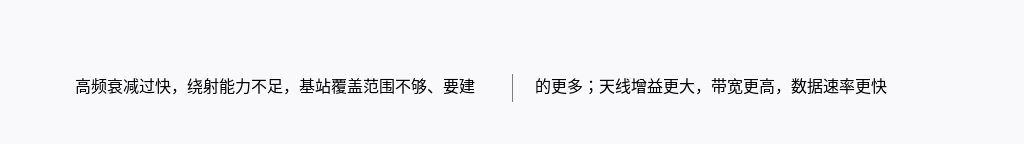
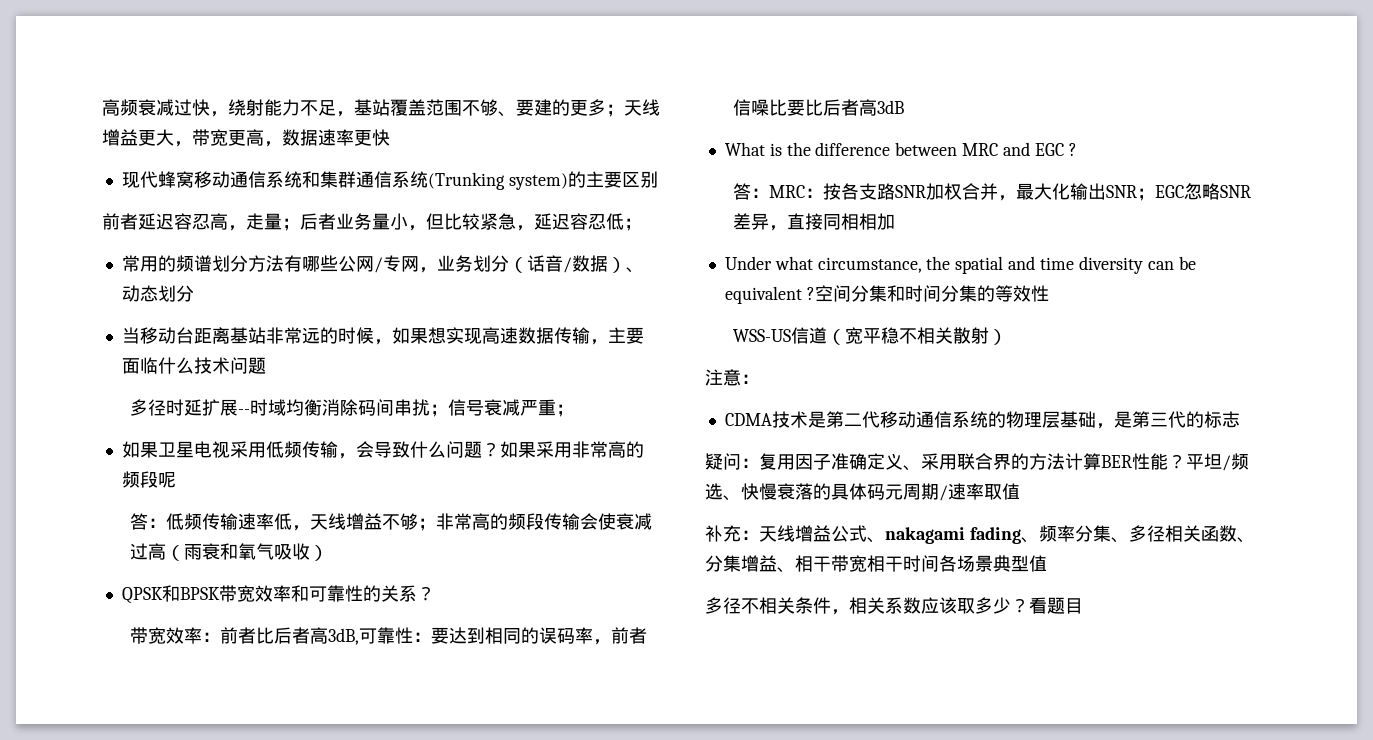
+ 现代蜂窝移动通信系统和集群通信系统(Trunking system)的主要区别
+ 前者延迟容忍高，走量；后者业务量小，但比较紧急，延迟容忍低；
+ 常用的频谱划分方法有哪些公网/专网，业务划分（话音/数据）、动态划分
+ 当移动台距离基站非常远的时候，如果想实现高速数据传输，主要面临什么技术问题
+ 多径时延扩展--时域均衡消除码间串扰；信号衰减严重；
+ 如果卫星电视采用低频传输，会导致什么问题？如果采用非常高的频段呢
+ 答：低频传输速率低，天线增益不够；非常高的频段传输会使衰减过高（雨衰和氧气吸收）
+ QPSK和BPSK带宽效率和可靠性的关系？
+ 带宽效率：前者比后者高3dB,可靠性：要达到相同的误码率，前者信噪比要比后者高3dB
+ What is the difference between MRC and EGC ?
+ 答：MRC：按各支路SNR加权合并，最大化输出SNR；EGC忽略SNR差异，直接同相相加
+ Under what circumstance, the spatial and time diversity can be equivalent ?空间分集和时间分集的等效性
+ WSS-US信道（宽平稳不相关散射）
+ 注意：
+ CDMA技术是第二代移动通信系统的物理层基础，是第三代的标志
+ 疑问：复用因子准确定义、采用联合界的方法计算BER性能？平坦/频选、快慢衰落的具体码元周期/速率取值
+ 补充：天线增益公式、nakagami fading、频率分集、多径相关函数、分集增益、相干带宽相干时间各场景典型值
+ 多径不相关条件，相关系数应该取多少？看题目

